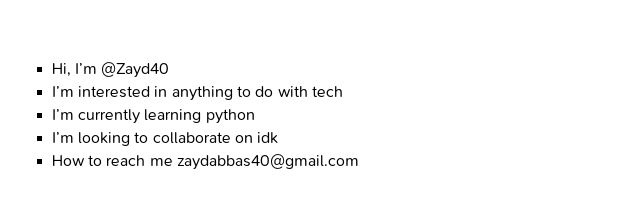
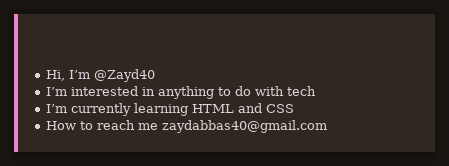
- I’m currently learning python
- I’m looking to collaborate on idk
+ I’m currently learning HTML and CSS

